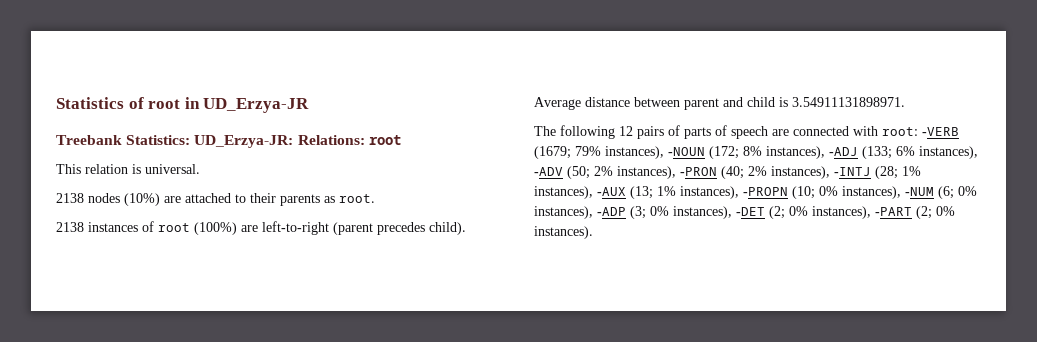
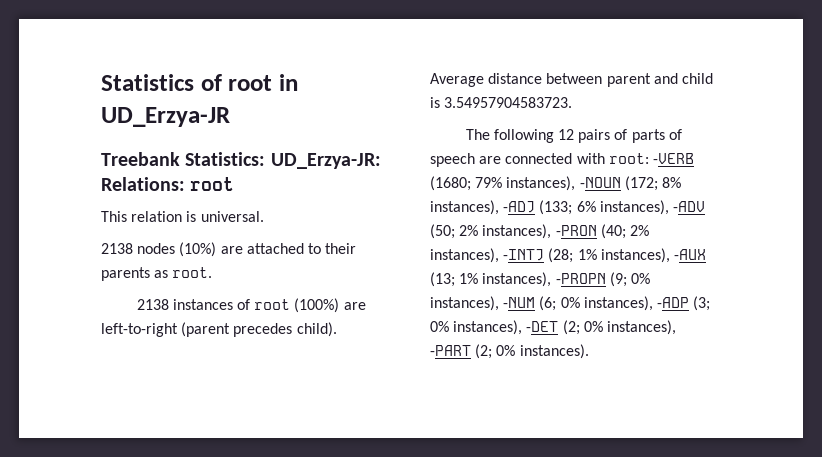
- Average distance between parent and child is 3.54911131898971.
+ Average distance between parent and child is 3.54957904583723.
- The following 12 pairs of parts of speech are connected with root: -VERB (1679; 79% instances), -NOUN (172; 8% instances), -ADJ (133; 6% instances), -ADV (50; 2% instances), -PRON (40; 2% instances), -INTJ (28; 1% instances), -AUX (13; 1% instances), -PROPN (10; 0% instances), -NUM (6; 0% instances), -ADP (3; 0% instances), -DET (2; 0% instances), -PART (2; 0% instances).
+ The following 12 pairs of parts of speech are connected with root: -VERB (1680; 79% instances), -NOUN (172; 8% instances), -ADJ (133; 6% instances), -ADV (50; 2% instances), -PRON (40; 2% instances), -INTJ (28; 1% instances), -AUX (13; 1% instances), -PROPN (9; 0% instances), -NUM (6; 0% instances), -ADP (3; 0% instances), -DET (2; 0% instances), -PART (2; 0% instances).

